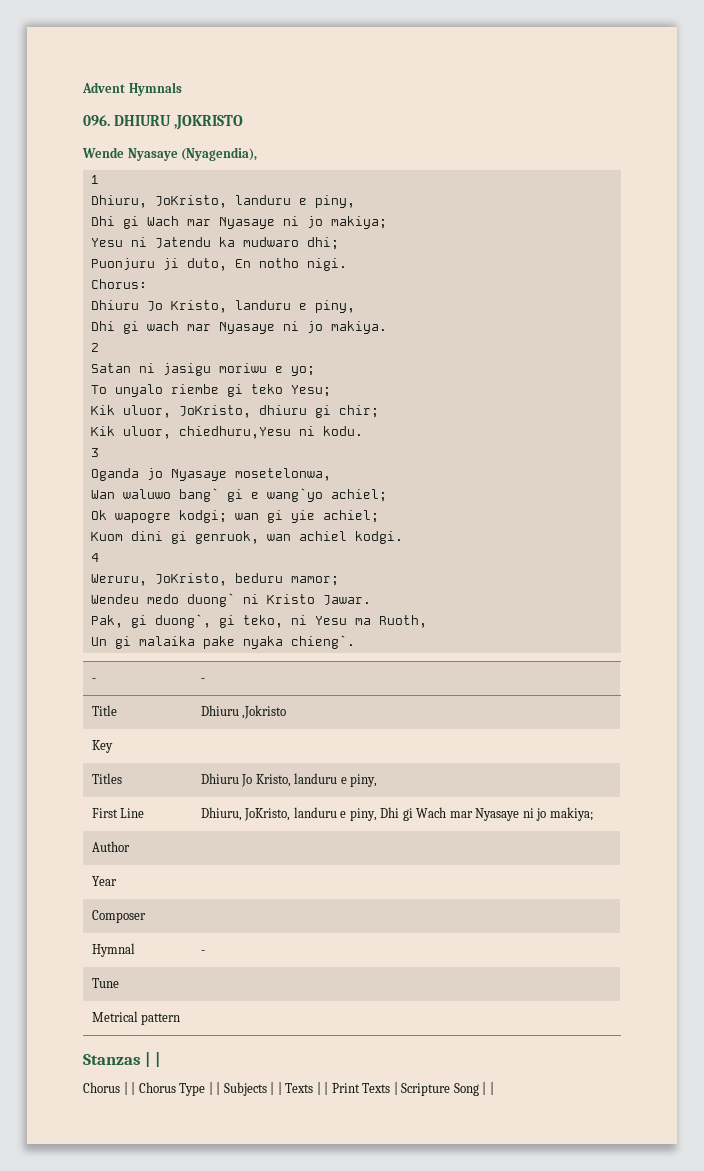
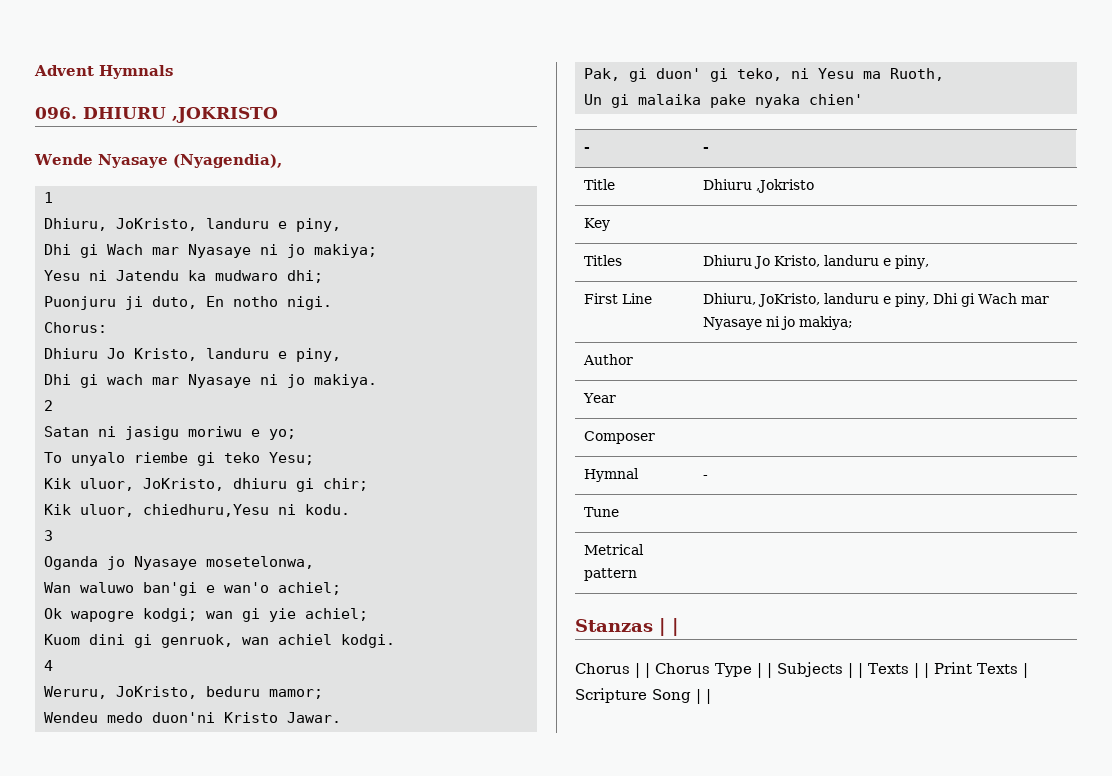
- Wan waluwo bang` gi e wang`yo achiel;
+ Wan waluwo ban'gi e wan'o achiel;
- Wendeu medo duong` ni Kristo Jawar.
+ Wendeu medo duon'ni Kristo Jawar.
- Pak, gi duong`, gi teko, ni Yesu ma Ruoth,
+ Pak, gi duon' gi teko, ni Yesu ma Ruoth,
- Un gi malaika pake nyaka chieng`.
+ Un gi malaika pake nyaka chien'

